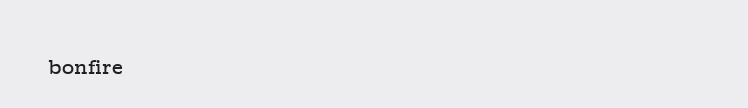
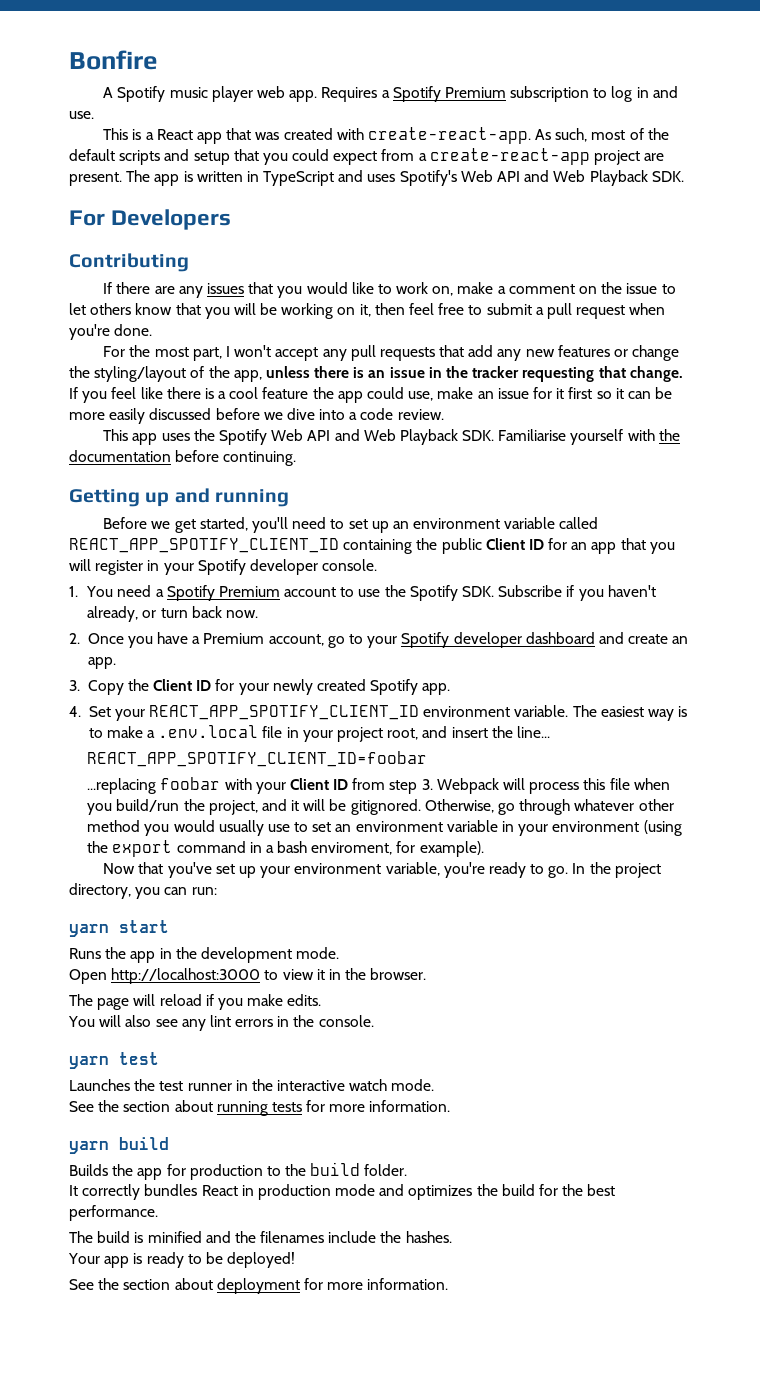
- bonfire
+ Bonfire
+ A Spotify music player web app. Requires a Spotify Premium subscription to log in and use.
+ This is a React app that was created with create-react-app. As such, most of the default scripts and setup that you could expect from a create-react-app project are present. The app is written in TypeScript and uses Spotify's Web API and Web Playback SDK.
+ For Developers
+ Contributing
+ If there are any issues that you would like to work on, make a comment on the issue to let others know that you will be working on it, then feel free to submit a pull request when you're done.
+ For the most part, I won't accept any pull requests that add any new features or change the styling/layout of the app, unless there is an issue in the tracker requesting that change. If you feel like there is a cool feature the app could use, make an issue for it first so it can be more easily discussed before we dive into a code review.
+ This app uses the Spotify Web API and Web Playback SDK. Familiarise yourself with the documentation before continuing.
+ Getting up and running
+ Before we get started, you'll need to set up an environment variable called REACT_APP_SPOTIFY_CLIENT_ID containing the public Client ID for an app that you will register in your Spotify developer console.
+ 1. You need a Spotify Premium account to use the Spotify SDK. Subscribe if you haven't already, or turn back now.
+ 2. Once you have a Premium account, go to your Spotify developer dashboard and create an app.
+ 3. Copy the Client ID for your newly created Spotify app.
+ 4. Set your REACT_APP_SPOTIFY_CLIENT_ID environment variable. The easiest way is to make a .env.local file in your project root, and insert the line...
+ REACT_APP_SPOTIFY_CLIENT_ID=foobar
+ ...replacing foobar with your Client ID from step 3. Webpack will process this file when you build/run the project, and it will be gitignored. Otherwise, go through whatever other method you would usually use to set an environment variable in your environment (using the export command in a bash enviroment, for example).
+ Now that you've set up your environment variable, you're ready to go. In the project directory, you can run:
+ yarn start
+ Runs the app in the development mode.
+ Open http://localhost:3000 to view it in the browser.
+ The page will reload if you make edits.
+ You will also see any lint errors in the console.
+ yarn test
+ Launches the test runner in the interactive watch mode.
+ See the section about running tests for more information.
+ yarn build
+ Builds the app for production to the build folder.
+ It correctly bundles React in production mode and optimizes the build for the best performance.
+ The build is minified and the filenames include the hashes.
+ Your app is ready to be deployed!
+ See the section about deployment for more information.

